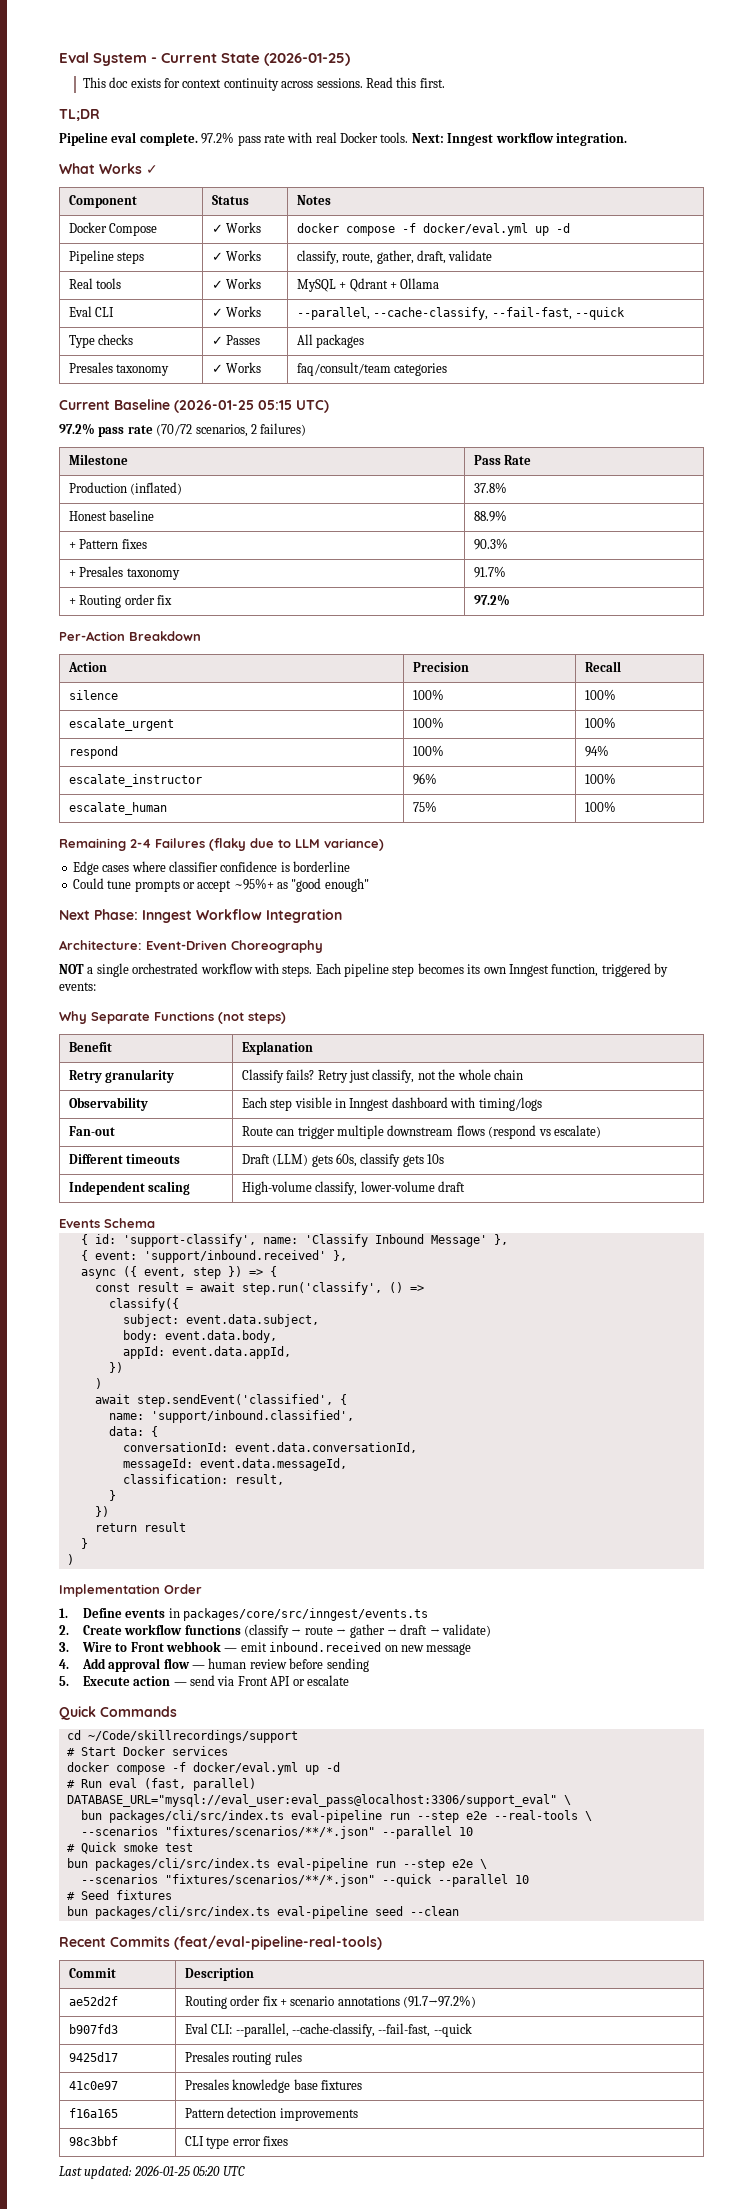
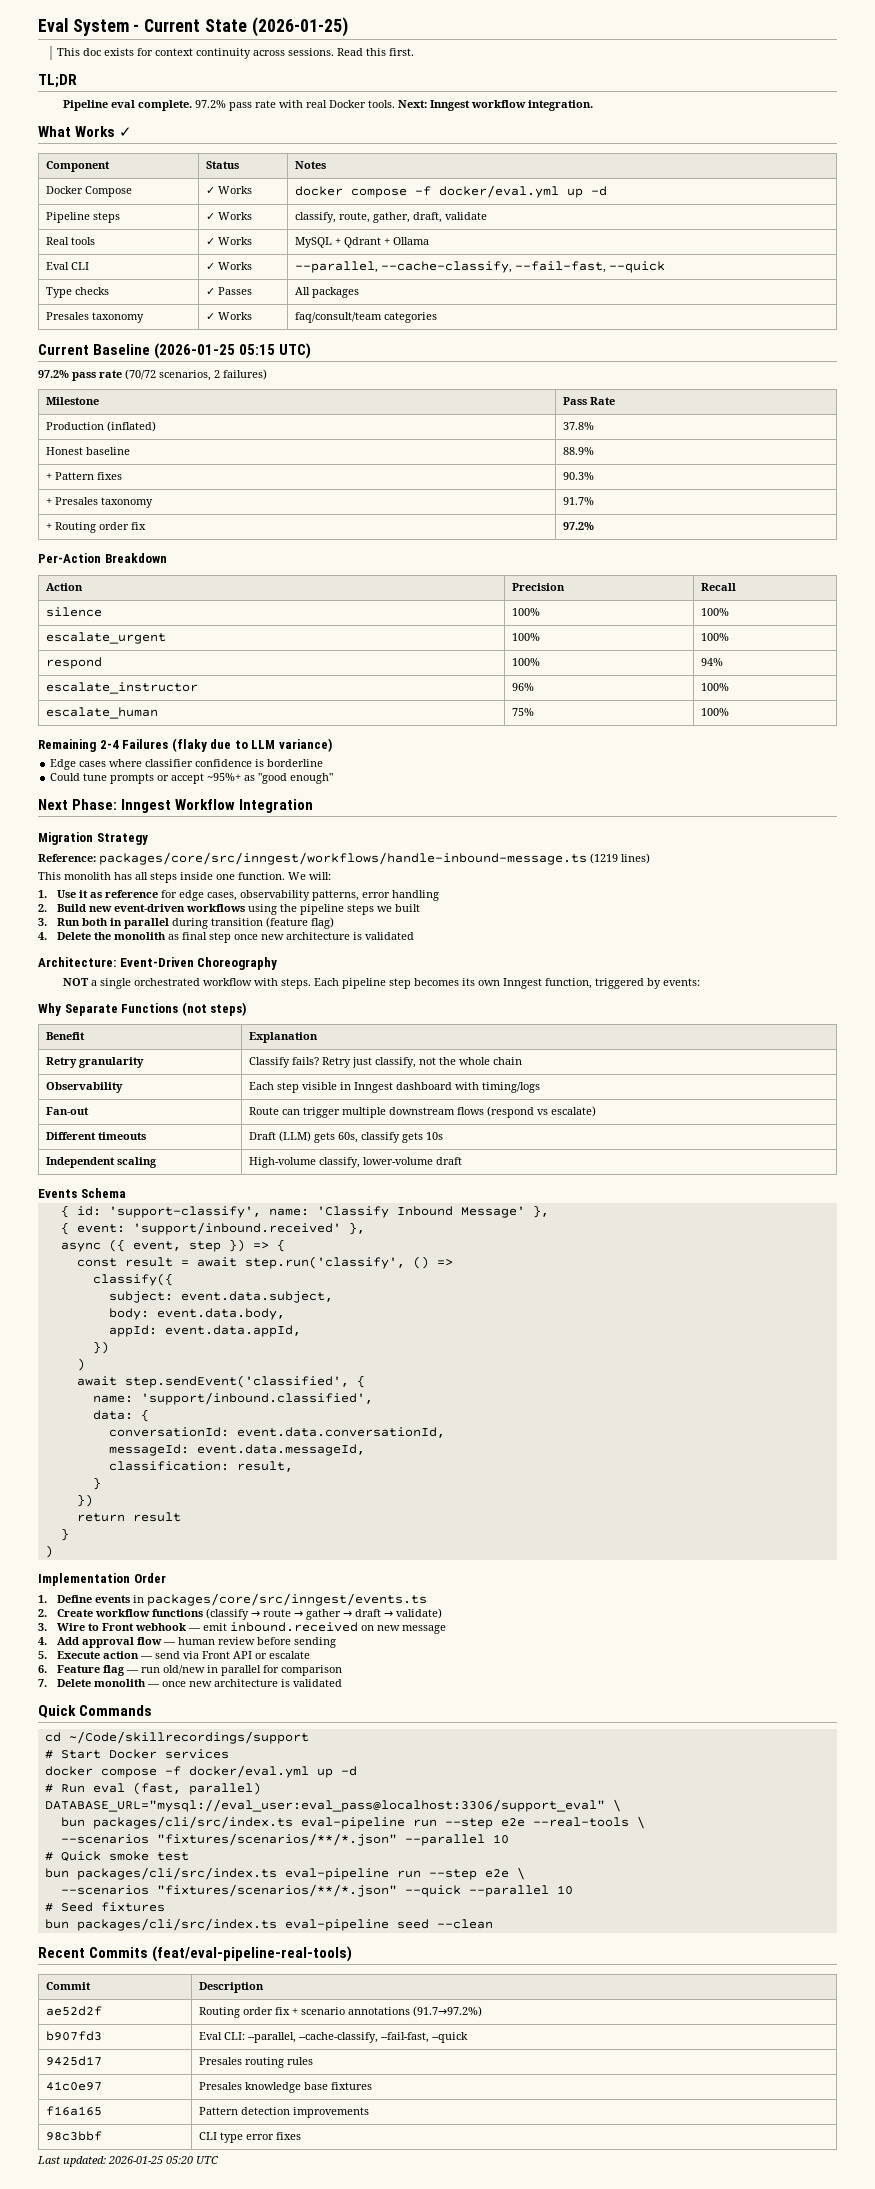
+ Migration Strategy
+ Reference: packages/core/src/inngest/workflows/handle-inbound-message.ts (1219 lines)
+ This monolith has all steps inside one function. We will:
+ 1. Use it as reference for edge cases, observability patterns, error handling
+ 2. Build new event-driven workflows using the pipeline steps we built
+ 3. Run both in parallel during transition (feature flag)
+ 4. Delete the monolith as final step once new architecture is validated
+ 6. Feature flag — run old/new in parallel for comparison
+ 7. Delete monolith — once new architecture is validated

